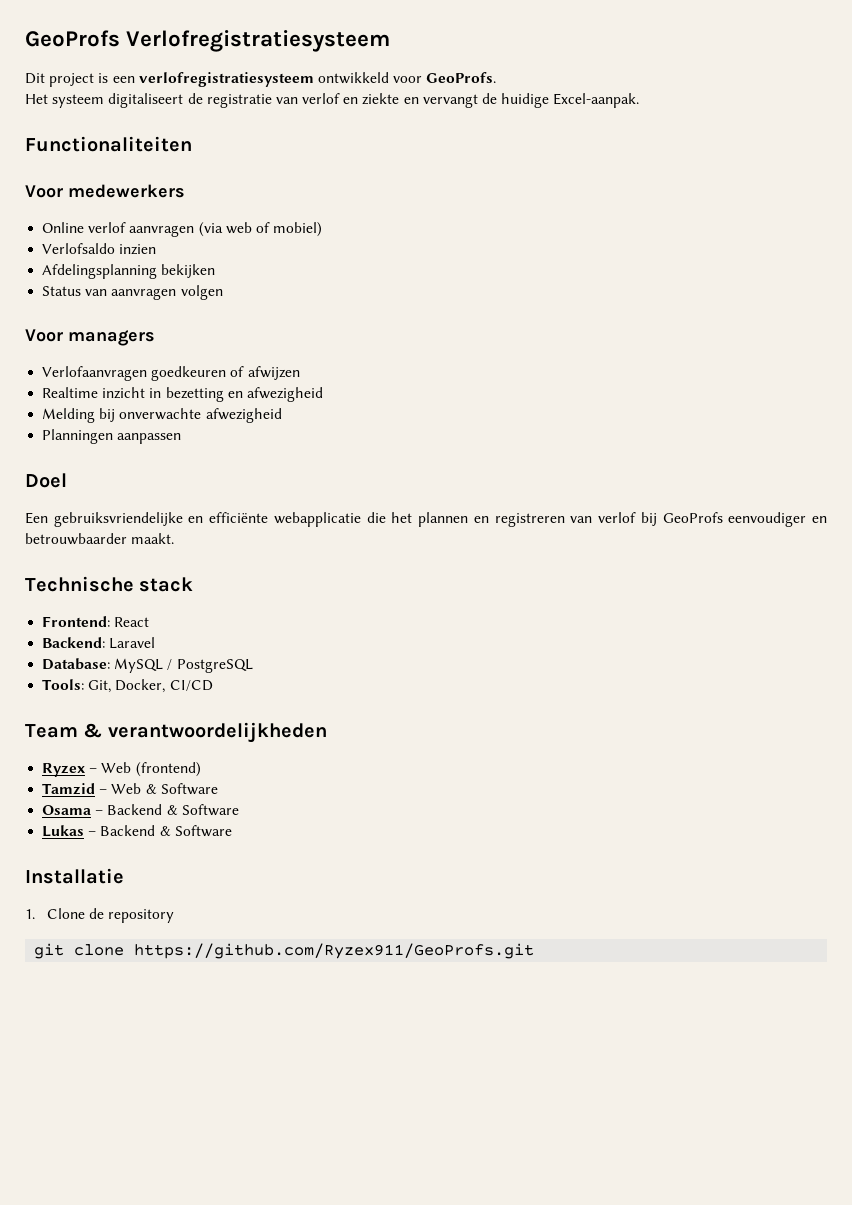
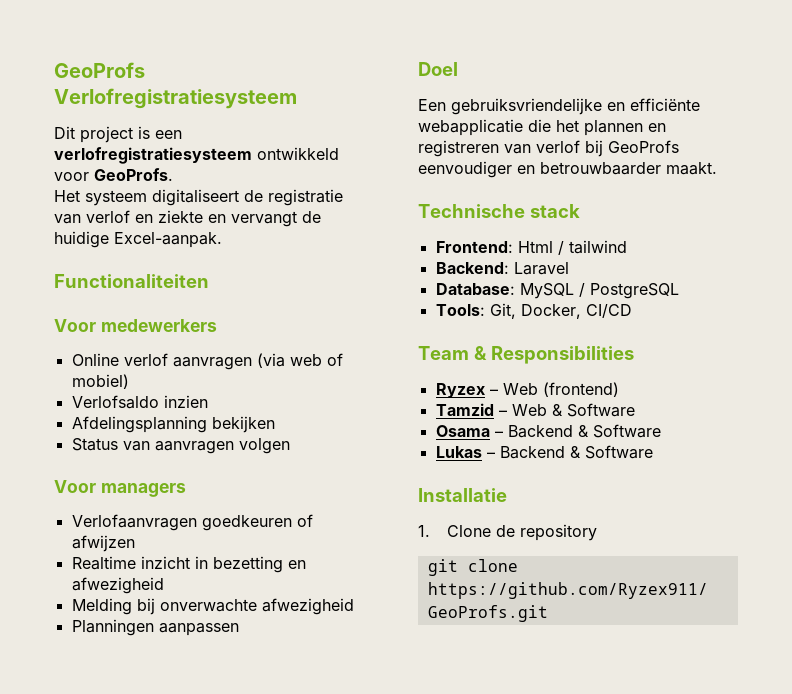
- Frontend: React
+ Frontend: Html / tailwind
- Team & verantwoordelijkheden
+ Team & Responsibilities

